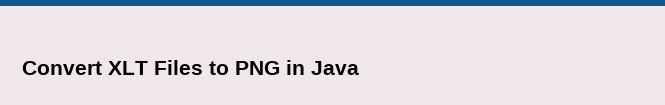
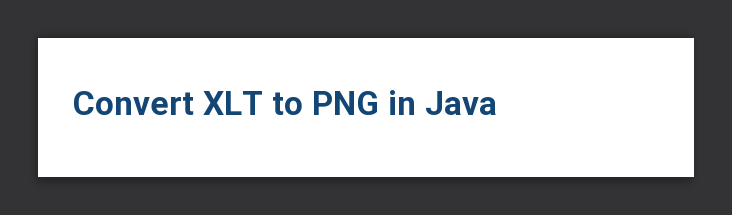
- Convert XLT Files to PNG in Java
+ Convert XLT to PNG in Java

